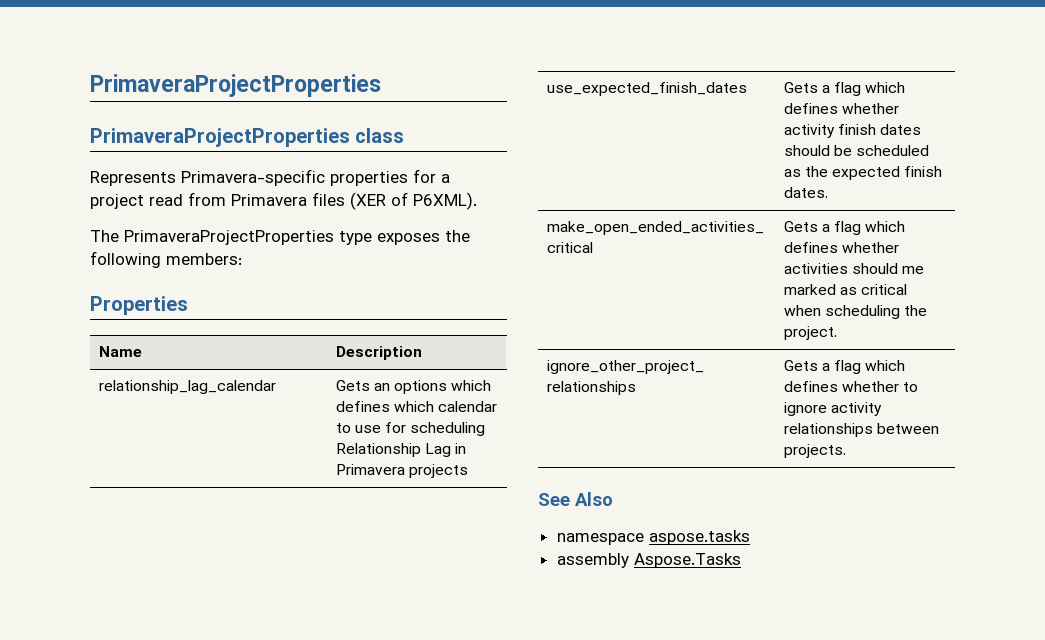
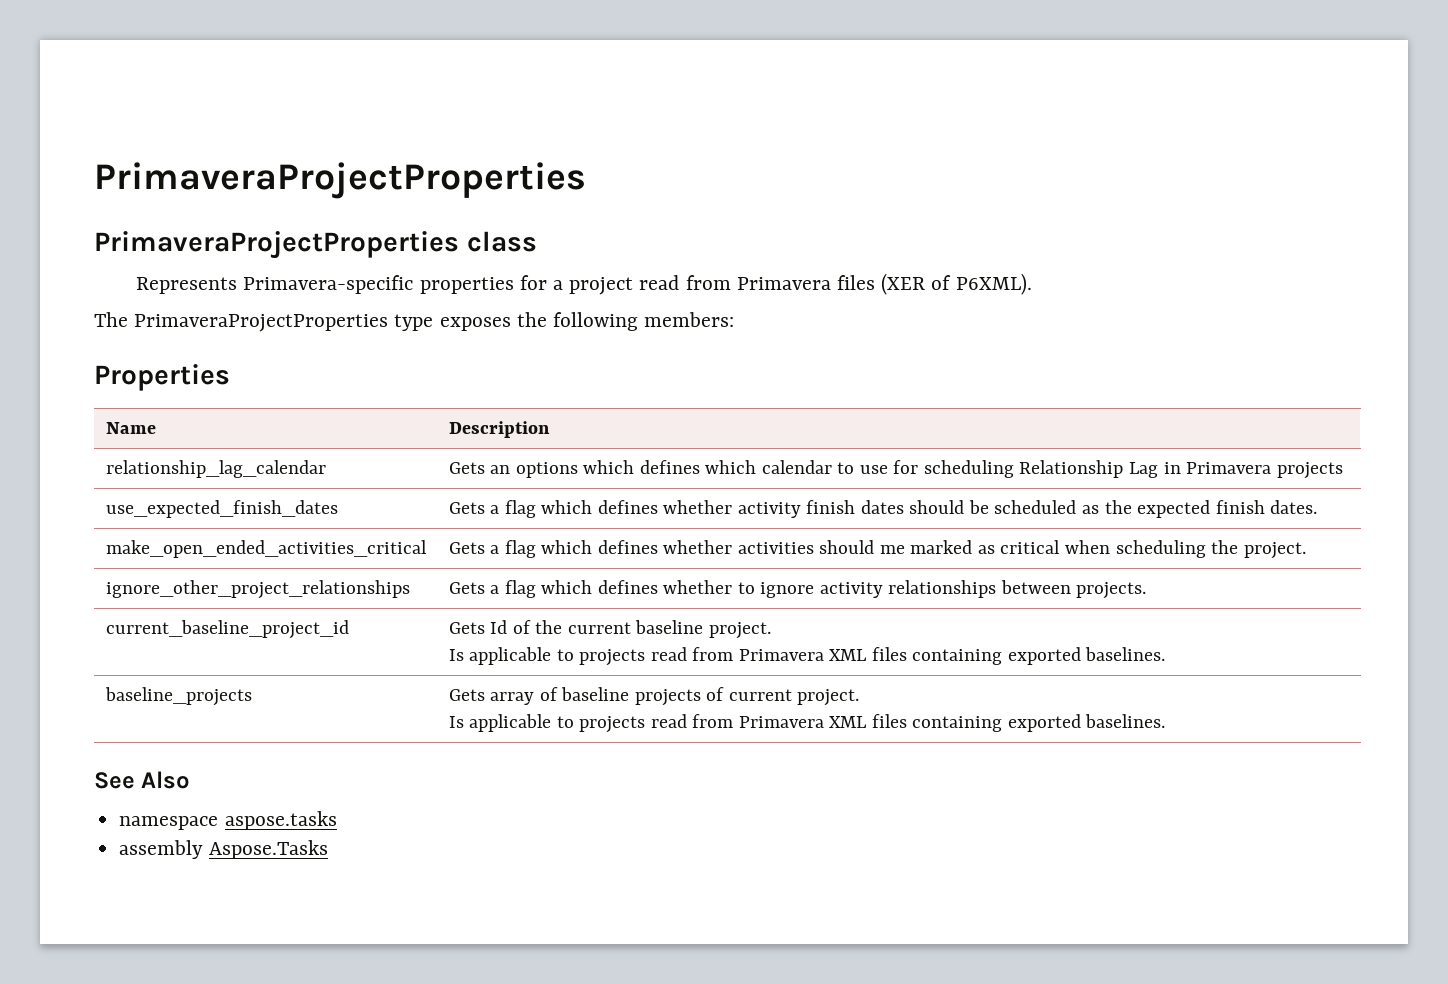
+ current_baseline_project_id | Gets Id of the current baseline project.
+ Is applicable to projects read from Primavera XML files containing exported baselines.
+ baseline_projects | Gets array of baseline projects of current project.
+ Is applicable to projects read from Primavera XML files containing exported baselines.

